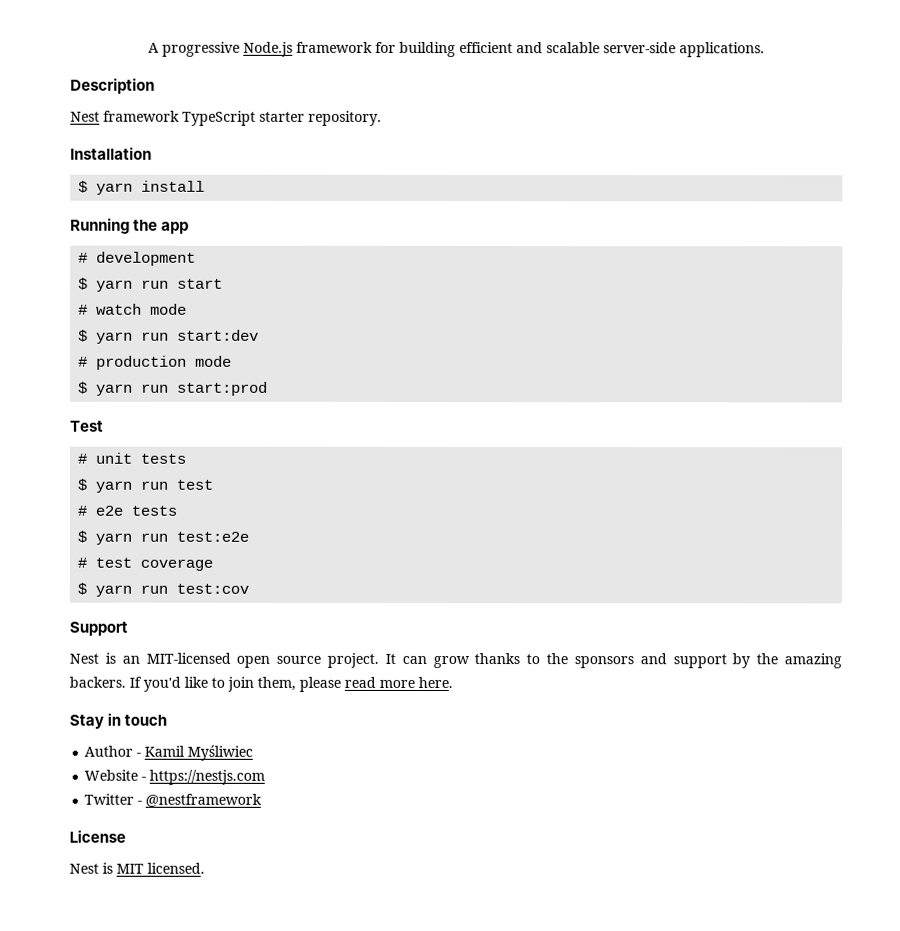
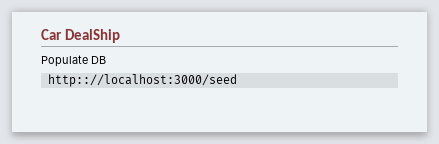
- A progressive Node.js framework for building efficient and scalable server-side applications.
- Description
- Nest framework TypeScript starter repository.
- Installation
- $ yarn install
- Running the app
- # development
- $ yarn run start
- # watch mode
- $ yarn run start:dev
- # production mode
- $ yarn run start:prod
- Test
- # unit tests
- $ yarn run test
- # e2e tests
- $ yarn run test:e2e
- # test coverage
- $ yarn run test:cov
- Support
- Nest is an MIT-licensed open source project. It can grow thanks to the sponsors and support by the amazing backers. If you'd like to join them, please read more here.
- Stay in touch
- Author - Kamil Myśliwiec
- Website - https://nestjs.com
- Twitter - @nestframework
- License
- Nest is MIT licensed.
+ Car DealShip
+ Populate DB
+ http:://localhost:3000/seed

